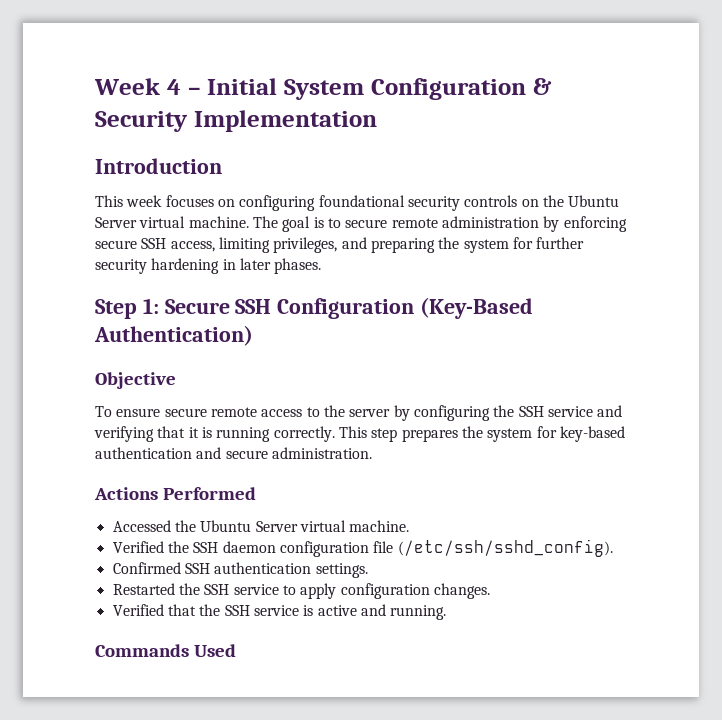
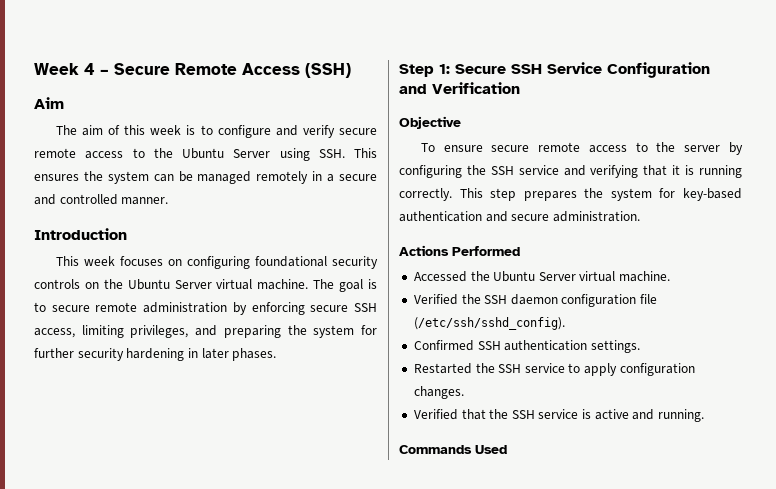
- Week 4 – Initial System Configuration & Security Implementation
+ Week 4 – Secure Remote Access (SSH)
+ Aim
+ The aim of this week is to configure and verify secure remote access to the Ubuntu Server using SSH. This ensures the system can be managed remotely in a secure and controlled manner.
- Step 1: Secure SSH Configuration (Key-Based Authentication)
+ Step 1: Secure SSH Service Configuration and Verification

